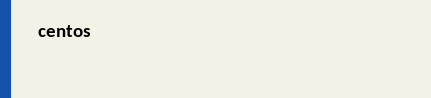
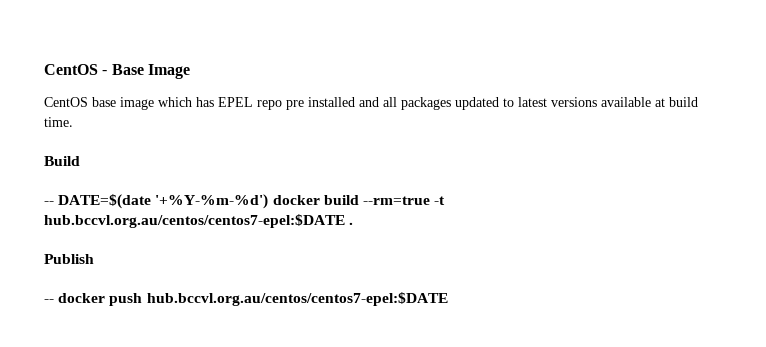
- centos
+ CentOS - Base Image
+ CentOS base image which has EPEL repo pre installed and all packages updated to latest versions available at build time.
+ Build
+ -- DATE=$(date '+%Y-%m-%d') docker build --rm=true -t hub.bccvl.org.au/centos/centos7-epel:$DATE .
+ Publish
+ -- docker push hub.bccvl.org.au/centos/centos7-epel:$DATE

